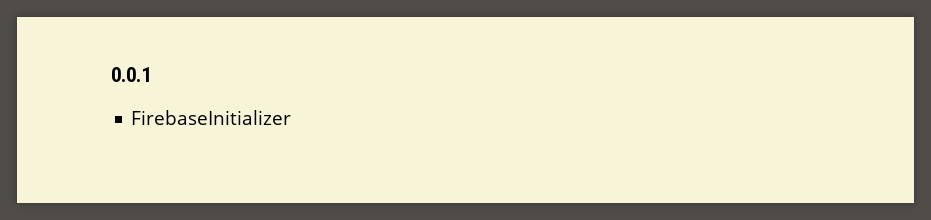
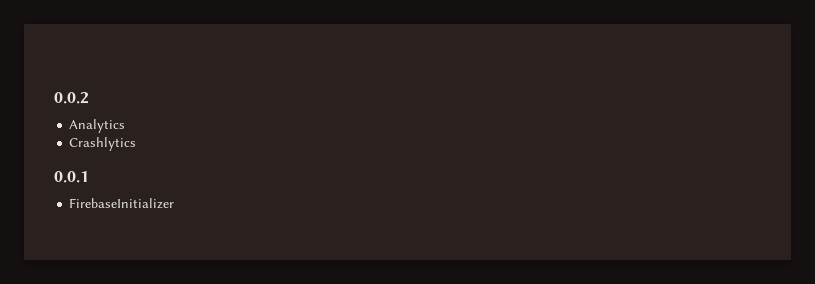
+ 0.0.2
+ Analytics
+ Crashlytics

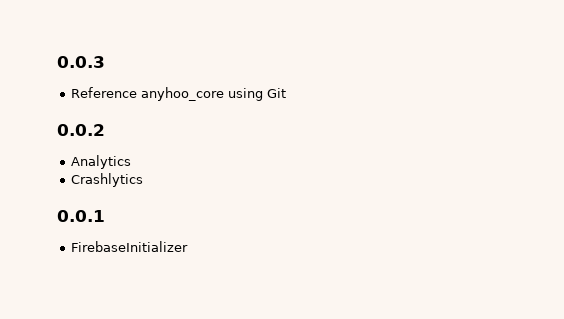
+ 0.0.3
+ Reference anyhoo_core using Git

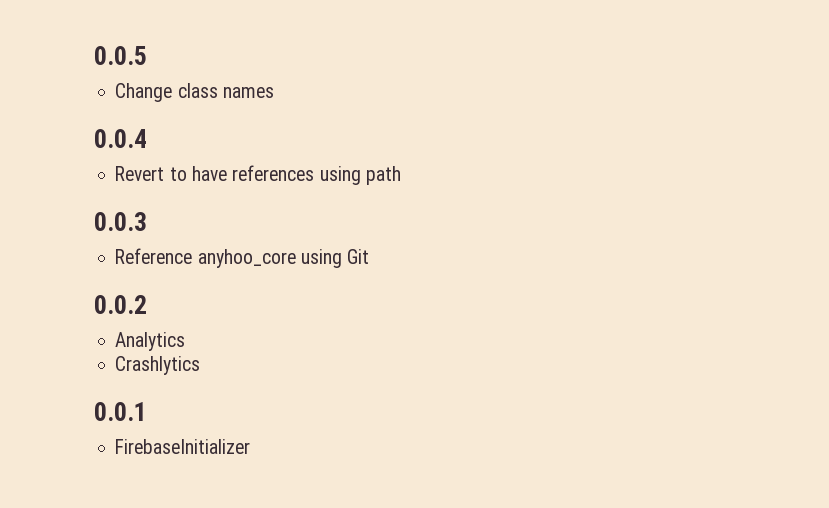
+ 0.0.5
+ Change class names
+ 0.0.4
+ Revert to have references using path

